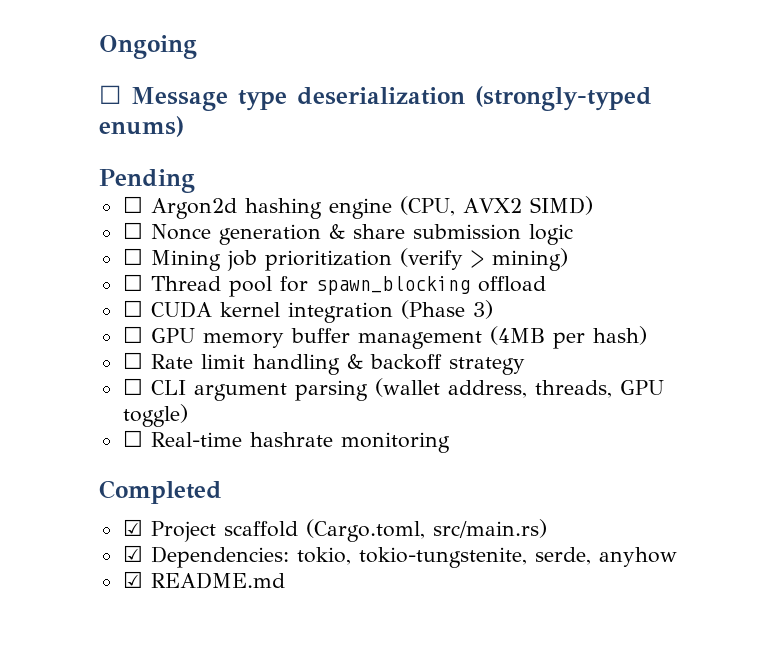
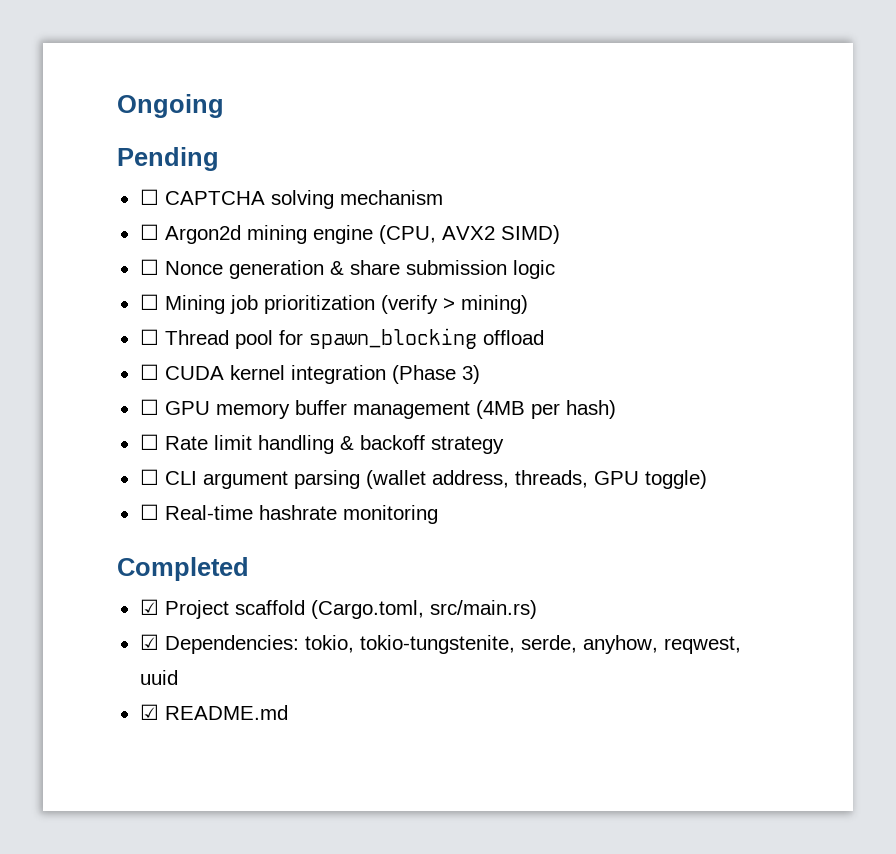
- ☐ Message type deserialization (strongly-typed enums)
  Pending
+ ☐ CAPTCHA solving mechanism
- ☐ Argon2d hashing engine (CPU, AVX2 SIMD)
+ ☐ Argon2d mining engine (CPU, AVX2 SIMD)
- ☑ Dependencies: tokio, tokio-tungstenite, serde, anyhow
+ ☑ Dependencies: tokio, tokio-tungstenite, serde, anyhow, reqwest, uuid

